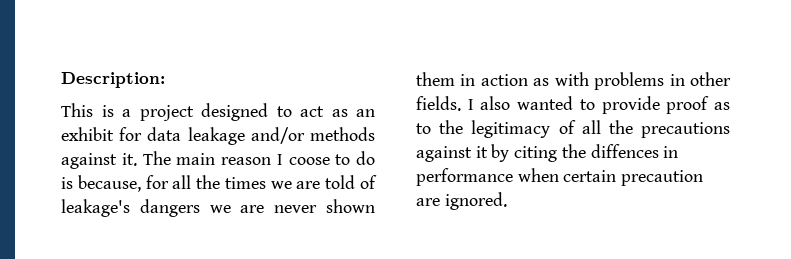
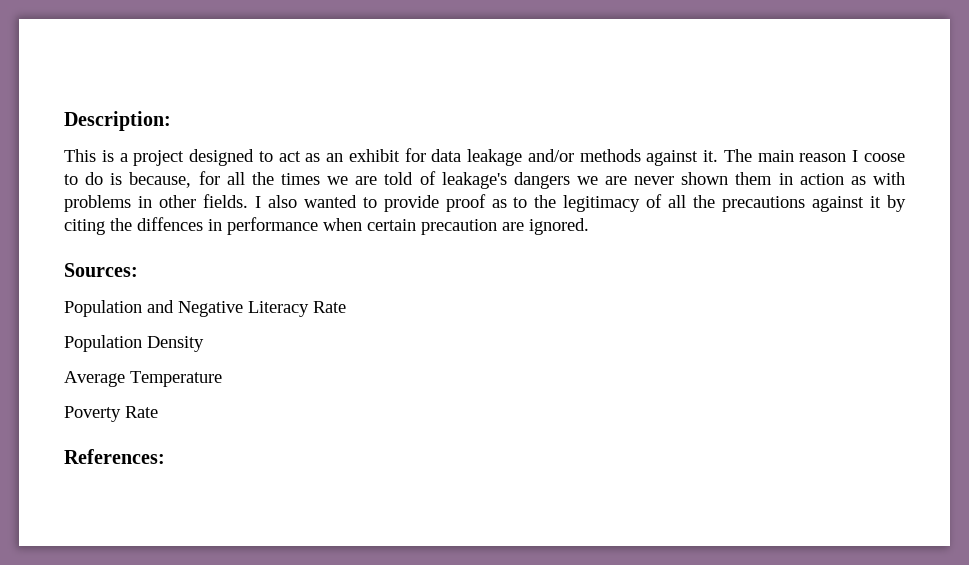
+ Sources:
+ Population and Negative Literacy Rate
+ Population Density
+ Average Temperature
+ Poverty Rate
+ References:

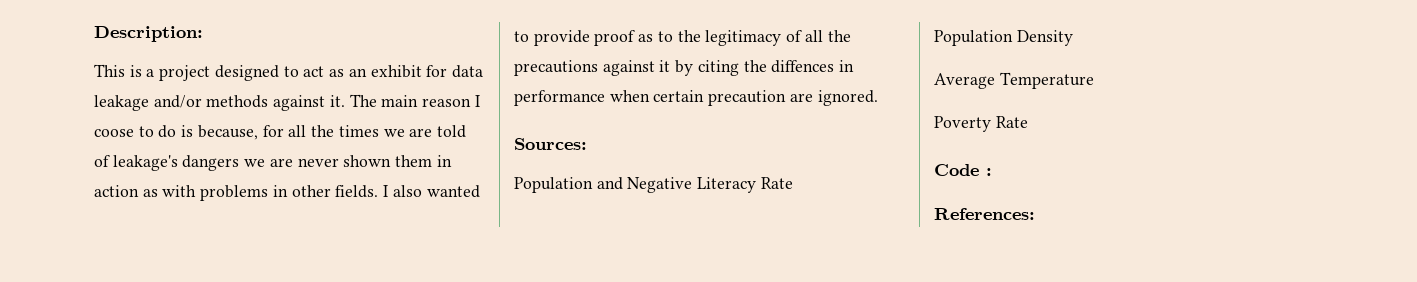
+ Code :

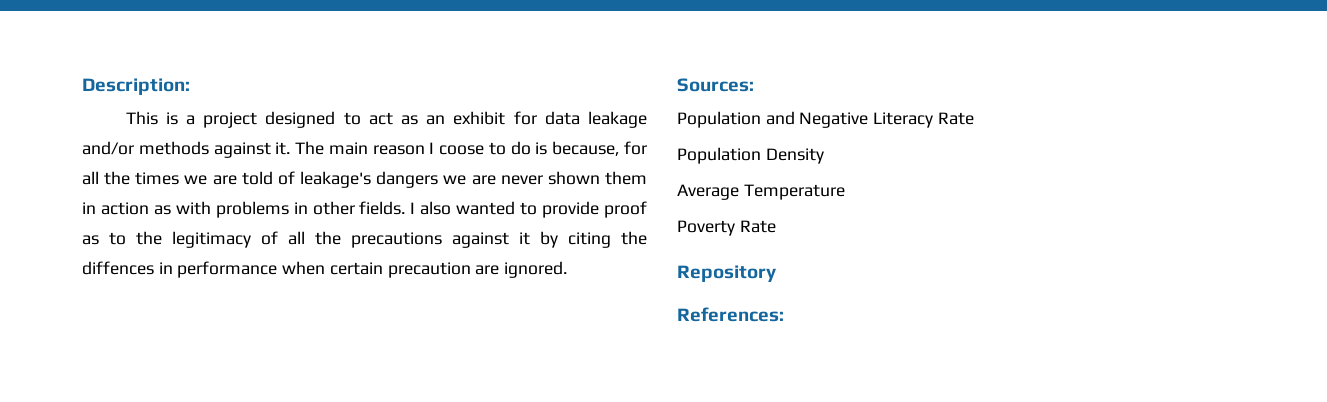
- Code :
+ Repository

